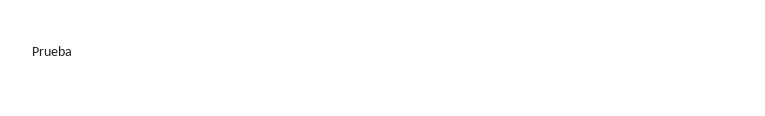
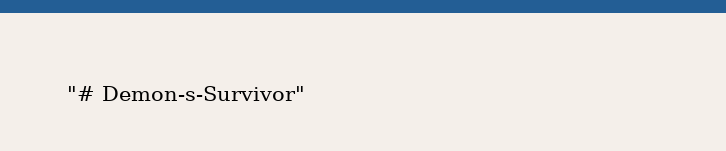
- Prueba
+ "# Demon-s-Survivor"

